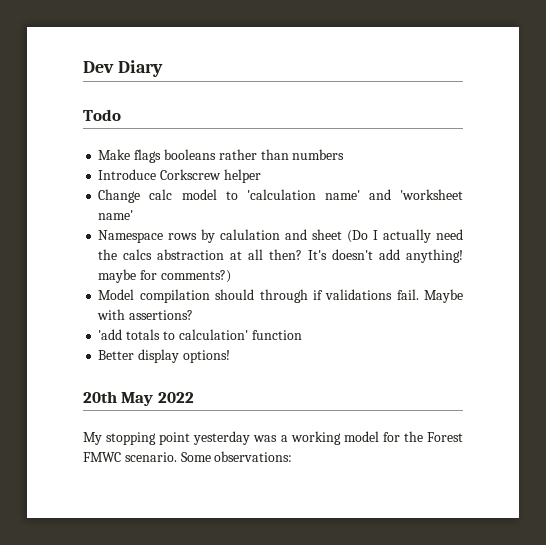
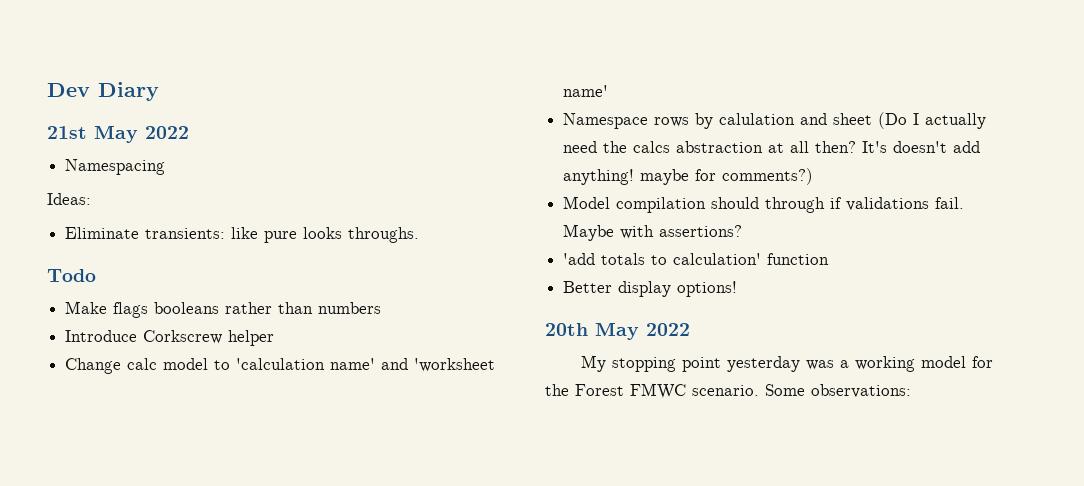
+ 21st May 2022
+ Namespacing
+ Ideas:
+ Eliminate transients: like pure looks throughs.

